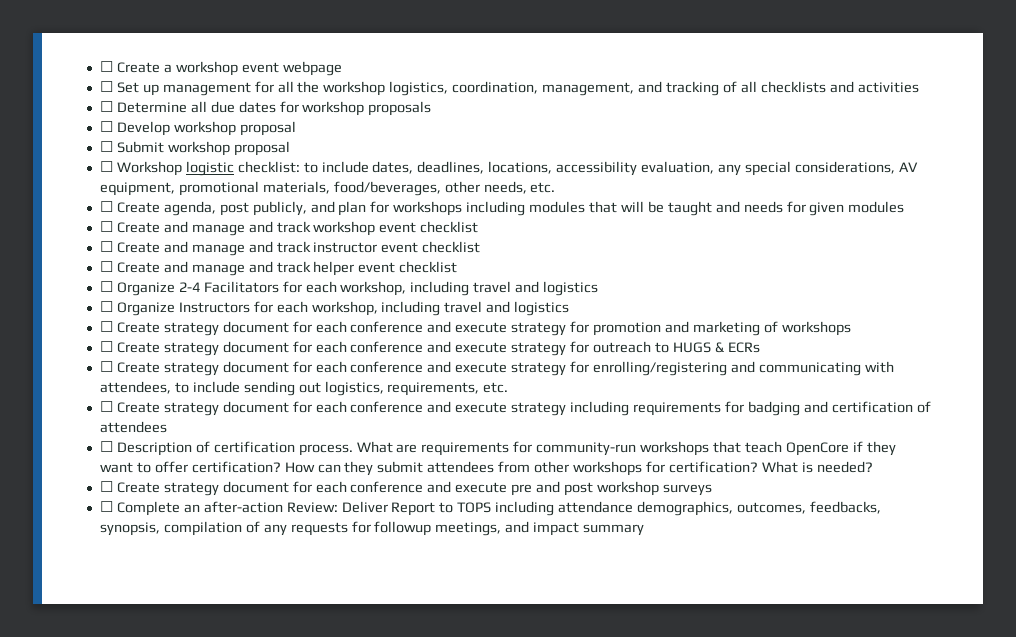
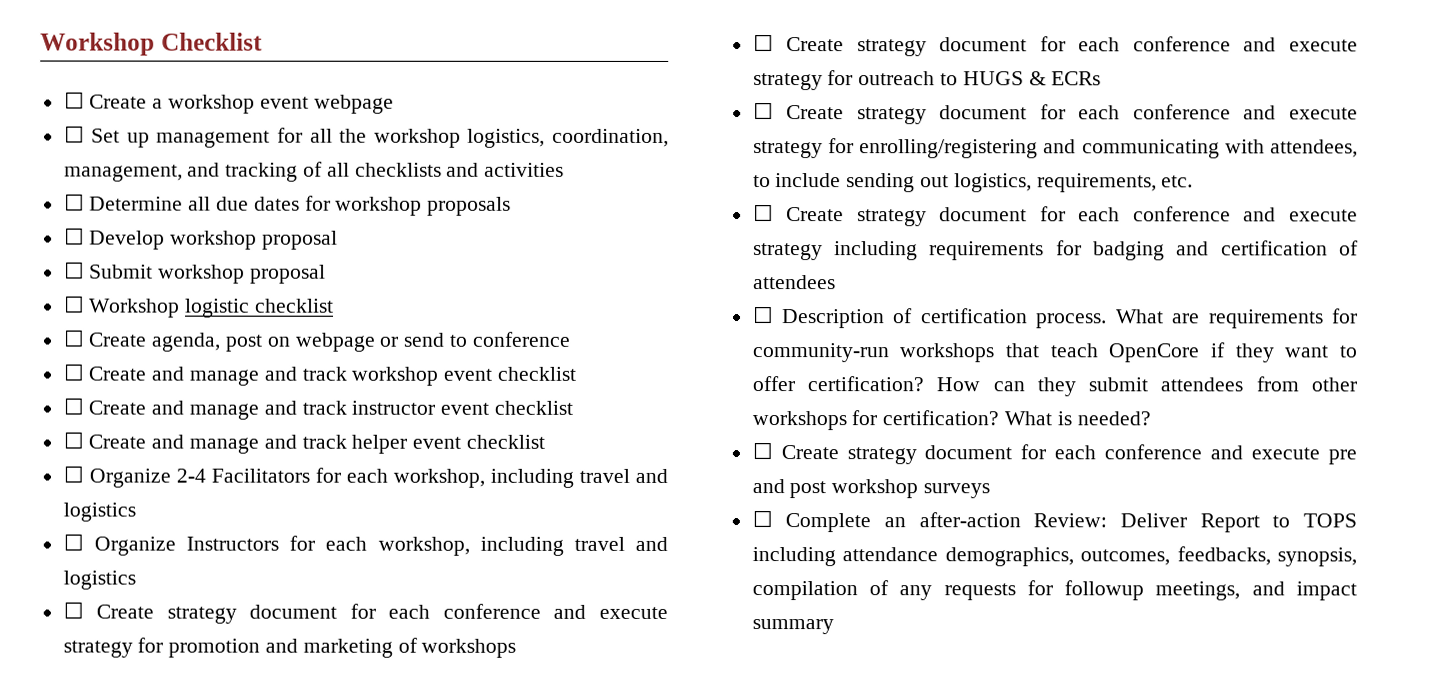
+ Workshop Checklist
- ☐ Workshop logistic checklist: to include dates, deadlines, locations, accessibility evaluation, any special considerations, AV equipment, promotional materials, food/beverages, other needs, etc.
- ☐ Create agenda, post publicly, and plan for workshops including modules that will be taught and needs for given modules
+ ☐ Workshop logistic checklist
+ ☐ Create agenda, post on webpage or send to conference

